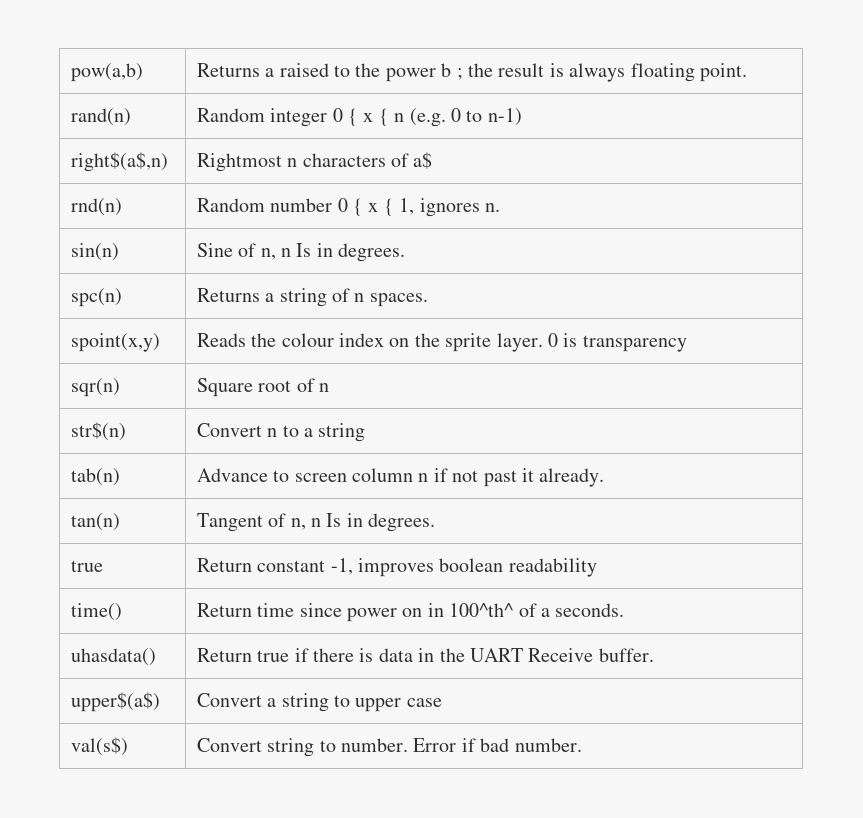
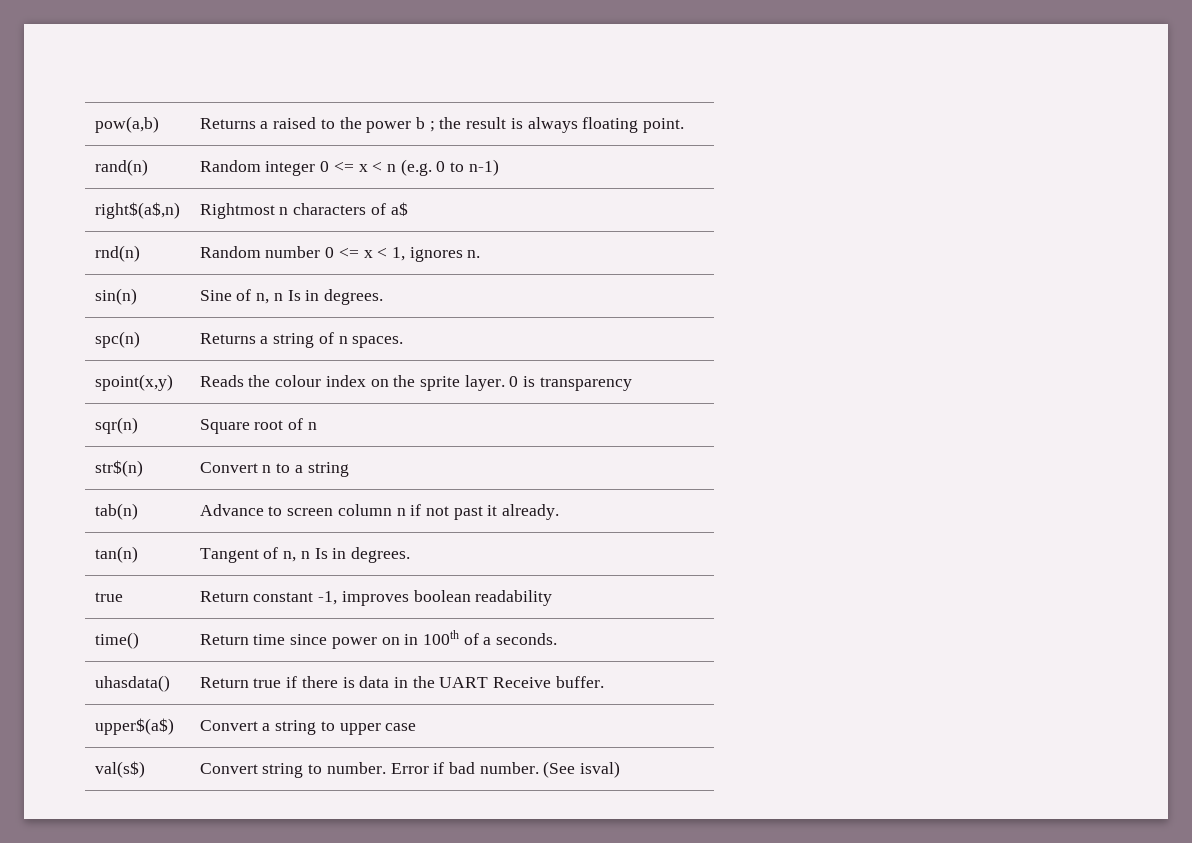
- rand(n) | Random integer 0 { x { n (e.g. 0 to n-1)
+ rand(n) | Random integer 0 <= x < n (e.g. 0 to n-1)
- rnd(n) | Random number 0 { x { 1, ignores n.
+ rnd(n) | Random number 0 <= x < 1, ignores n.
- time() | Return time since power on in 100^th^ of a seconds.
+ time() | Return time since power on in 100th of a seconds.
- val(s$) | Convert string to number. Error if bad number.
+ val(s$) | Convert string to number. Error if bad number. (See isval)

